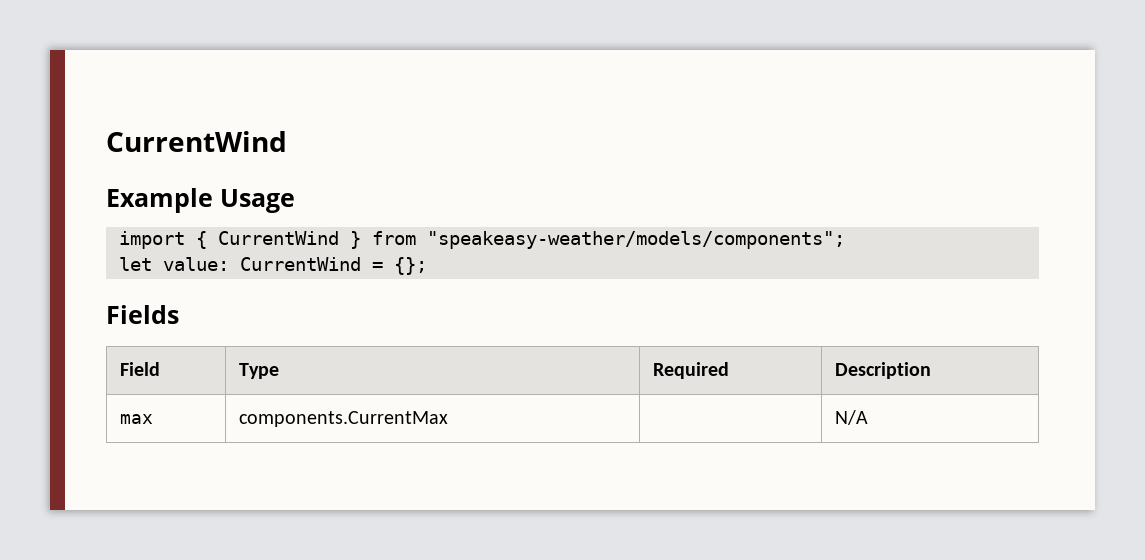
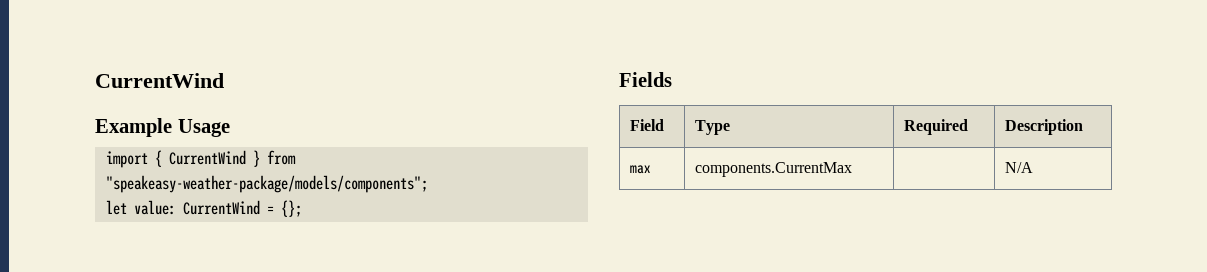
- import { CurrentWind } from "speakeasy-weather/models/components";
+ import { CurrentWind } from "speakeasy-weather-package/models/components";

